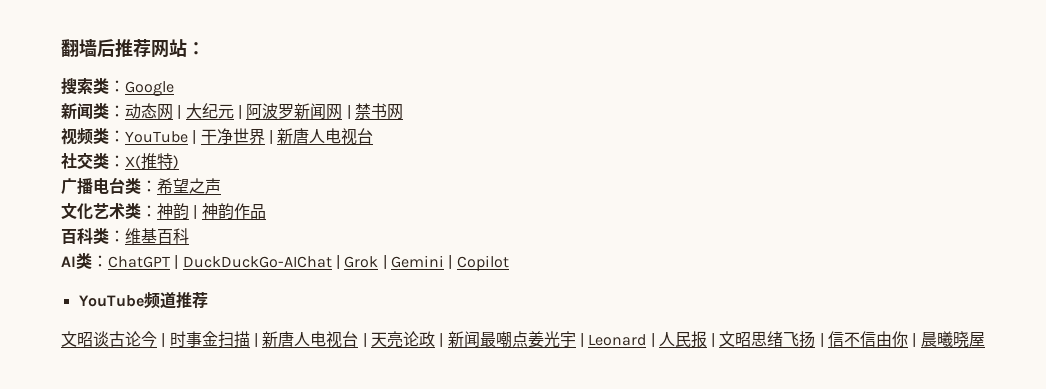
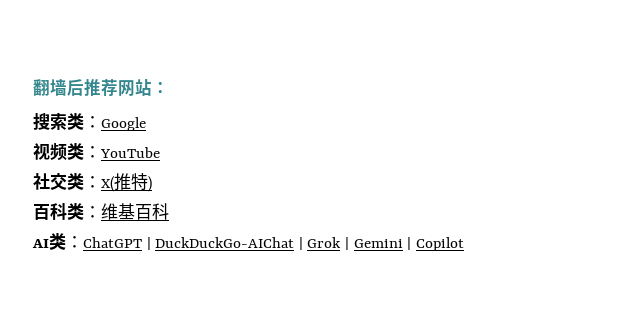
- 新闻类：动态网 | 大纪元 | 阿波罗新闻网 | 禁书网
- 视频类：YouTube | 干净世界 | 新唐人电视台
+ 视频类：YouTube
- 广播电台类：希望之声
- 文化艺术类：神韵 | 神韵作品
- YouTube频道推荐
- 文昭谈古论今 | 时事金扫描 | 新唐人电视台 | 天亮论政 | 新闻最嘲点姜光宇 | Leonard | 人民报 | 文昭思绪飞扬 | 信不信由你 | 晨曦晓屋

